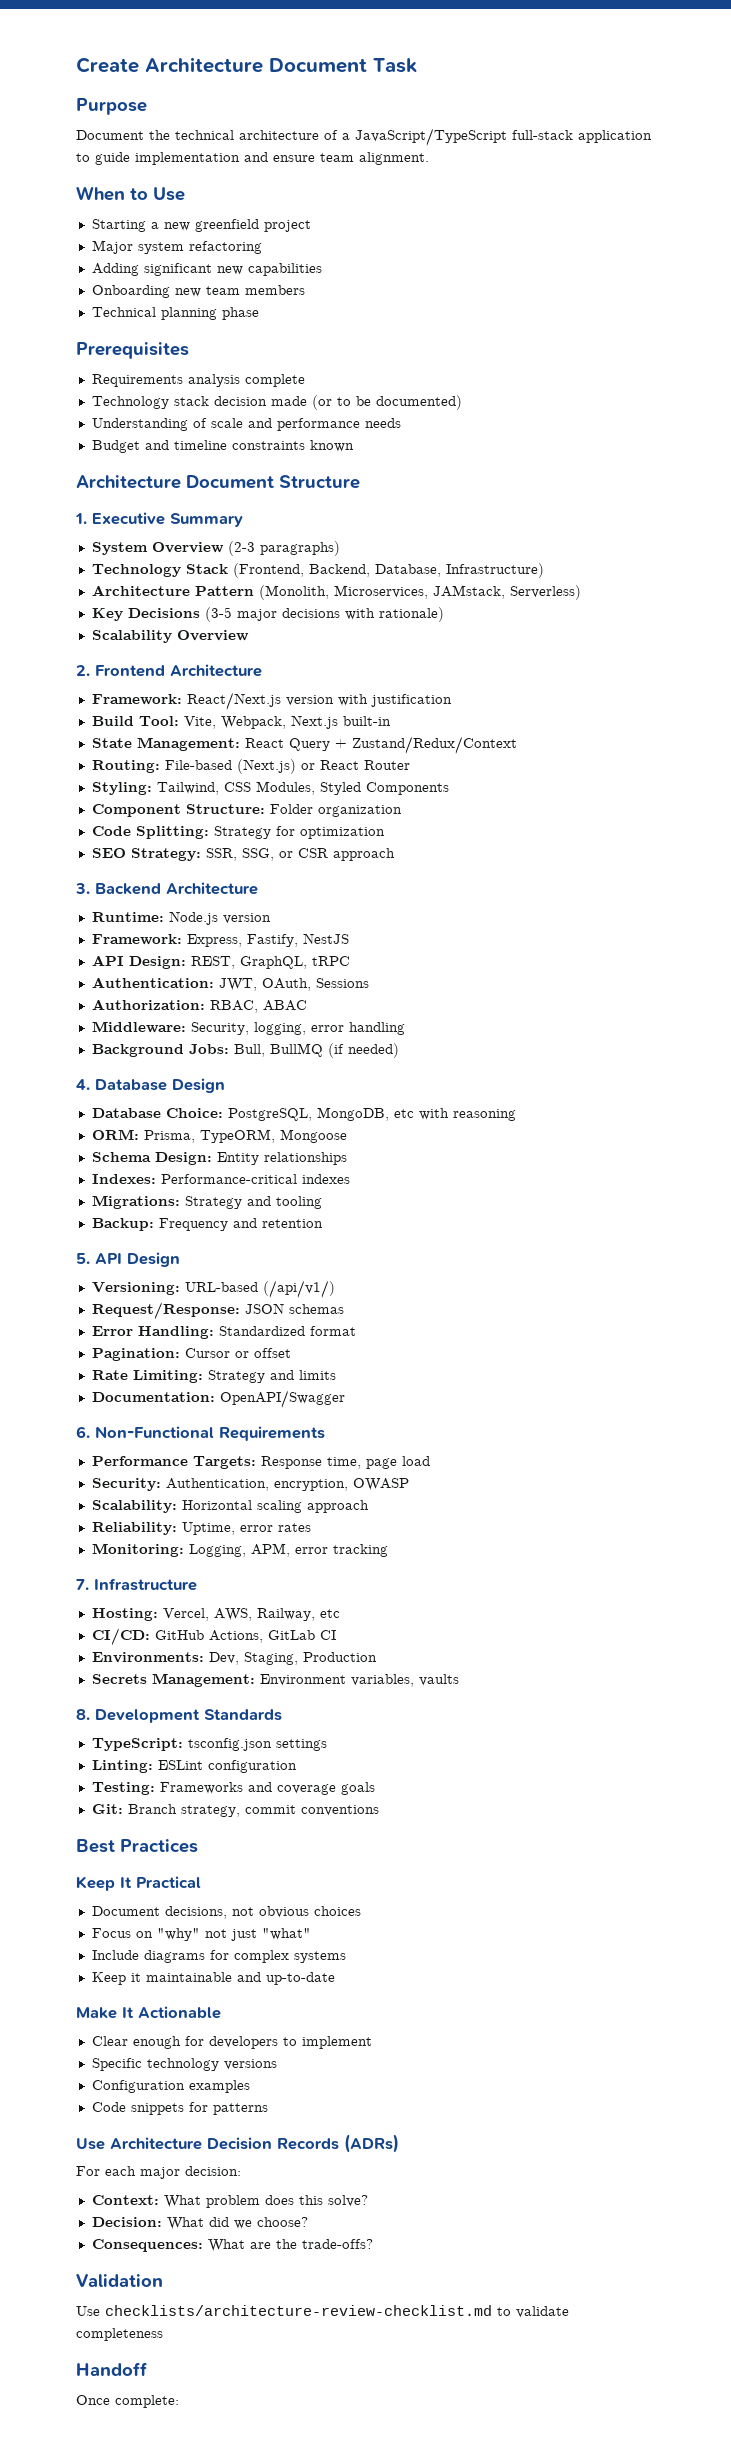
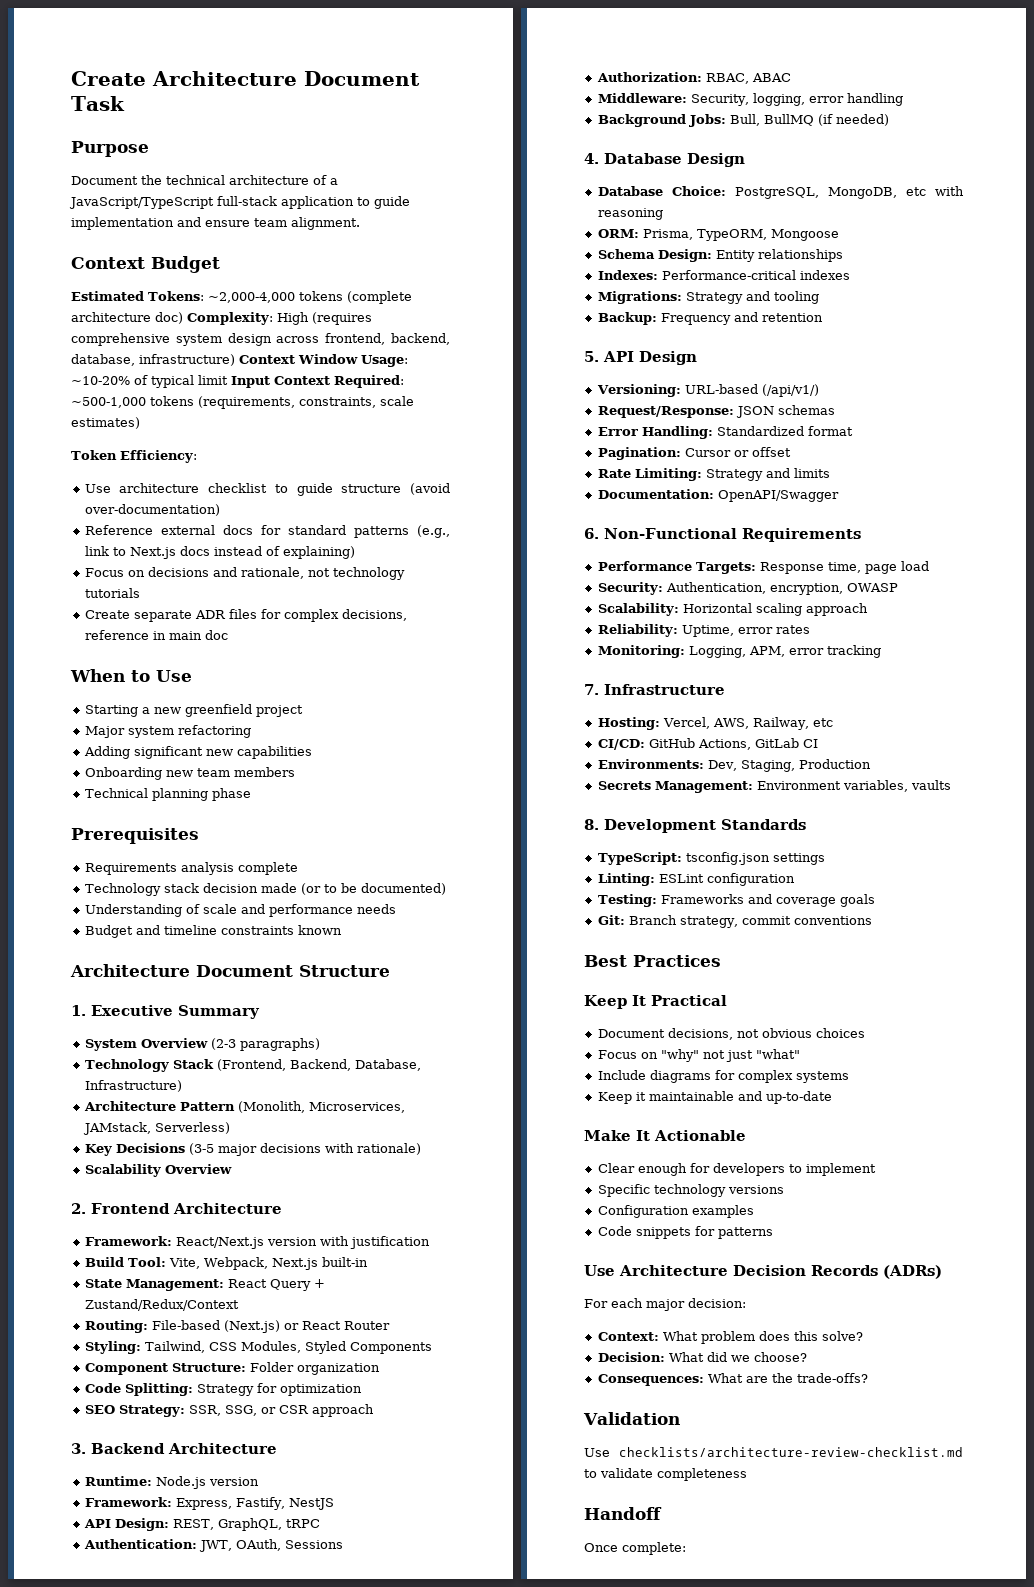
+ Context Budget
+ Estimated Tokens: ~2,000-4,000 tokens (complete architecture doc) Complexity: High (requires comprehensive system design across frontend, backend, database, infrastructure) Context Window Usage: ~10-20% of typical limit Input Context Required: ~500-1,000 tokens (requirements, constraints, scale estimates)
+ Token Efficiency:
+ Use architecture checklist to guide structure (avoid over-documentation)
+ Reference external docs for standard patterns (e.g., link to Next.js docs instead of explaining)
+ Focus on decisions and rationale, not technology tutorials
+ Create separate ADR files for complex decisions, reference in main doc

